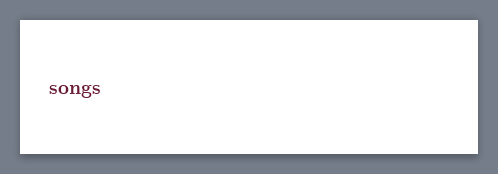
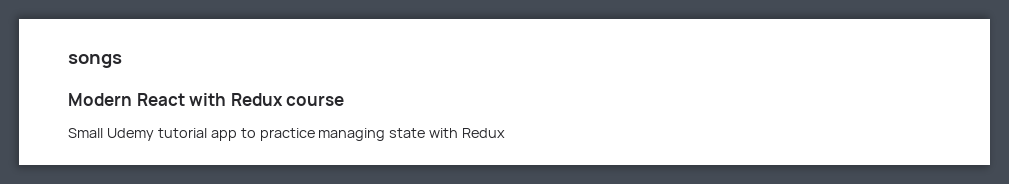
+ Modern React with Redux course
+ Small Udemy tutorial app to practice managing state with Redux

